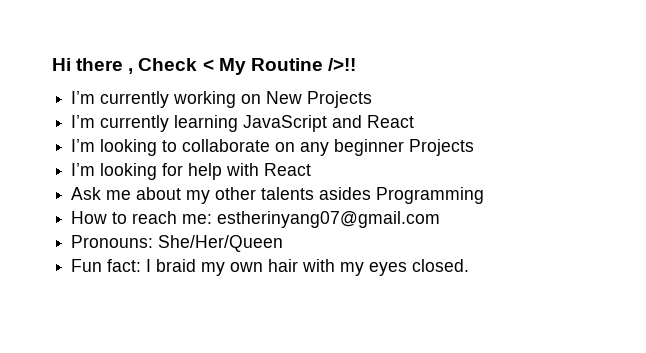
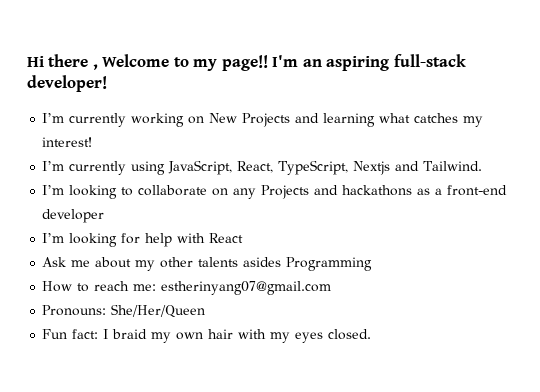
- Hi there , Check < My Routine />!!
+ Hi there , Welcome to my page!! I'm an aspiring full-stack developer!
- I’m currently working on New Projects
- I’m currently learning JavaScript and React
+ I’m currently working on New Projects and learning what catches my interest!
+ I’m currently using JavaScript, React, TypeScript, Nextjs and Tailwind.
- I’m looking to collaborate on any beginner Projects
+ I’m looking to collaborate on any Projects and hackathons as a front-end developer

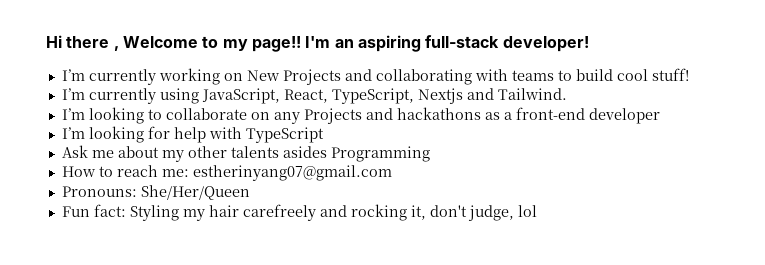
- I’m currently working on New Projects and learning what catches my interest!
+ I’m currently working on New Projects and collaborating with teams to build cool stuff!
- I’m looking for help with React
+ I’m looking for help with TypeScript
- Fun fact: I braid my own hair with my eyes closed.
+ Fun fact: Styling my hair carefreely and rocking it, don't judge, lol

